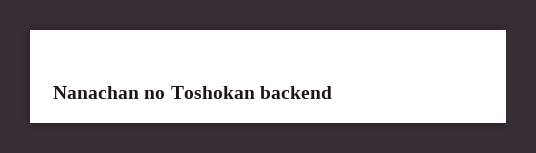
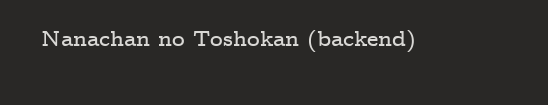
- Nanachan no Toshokan backend
+ Nanachan no Toshokan (backend)

